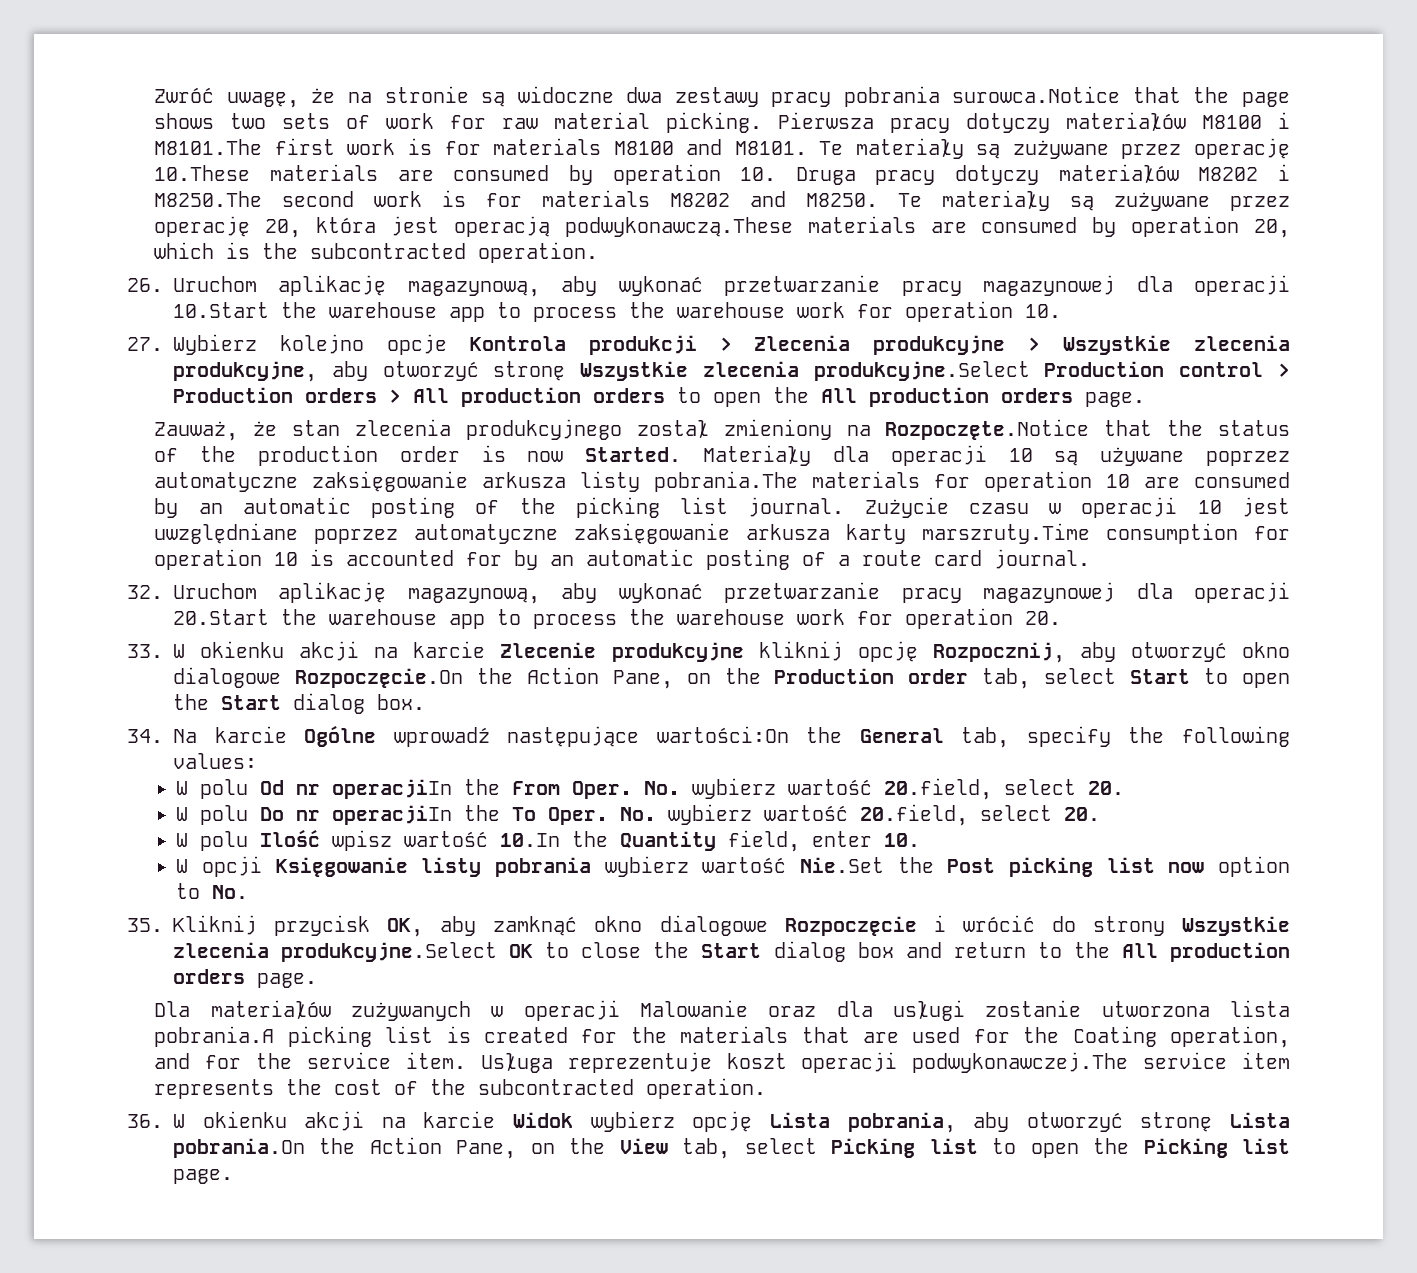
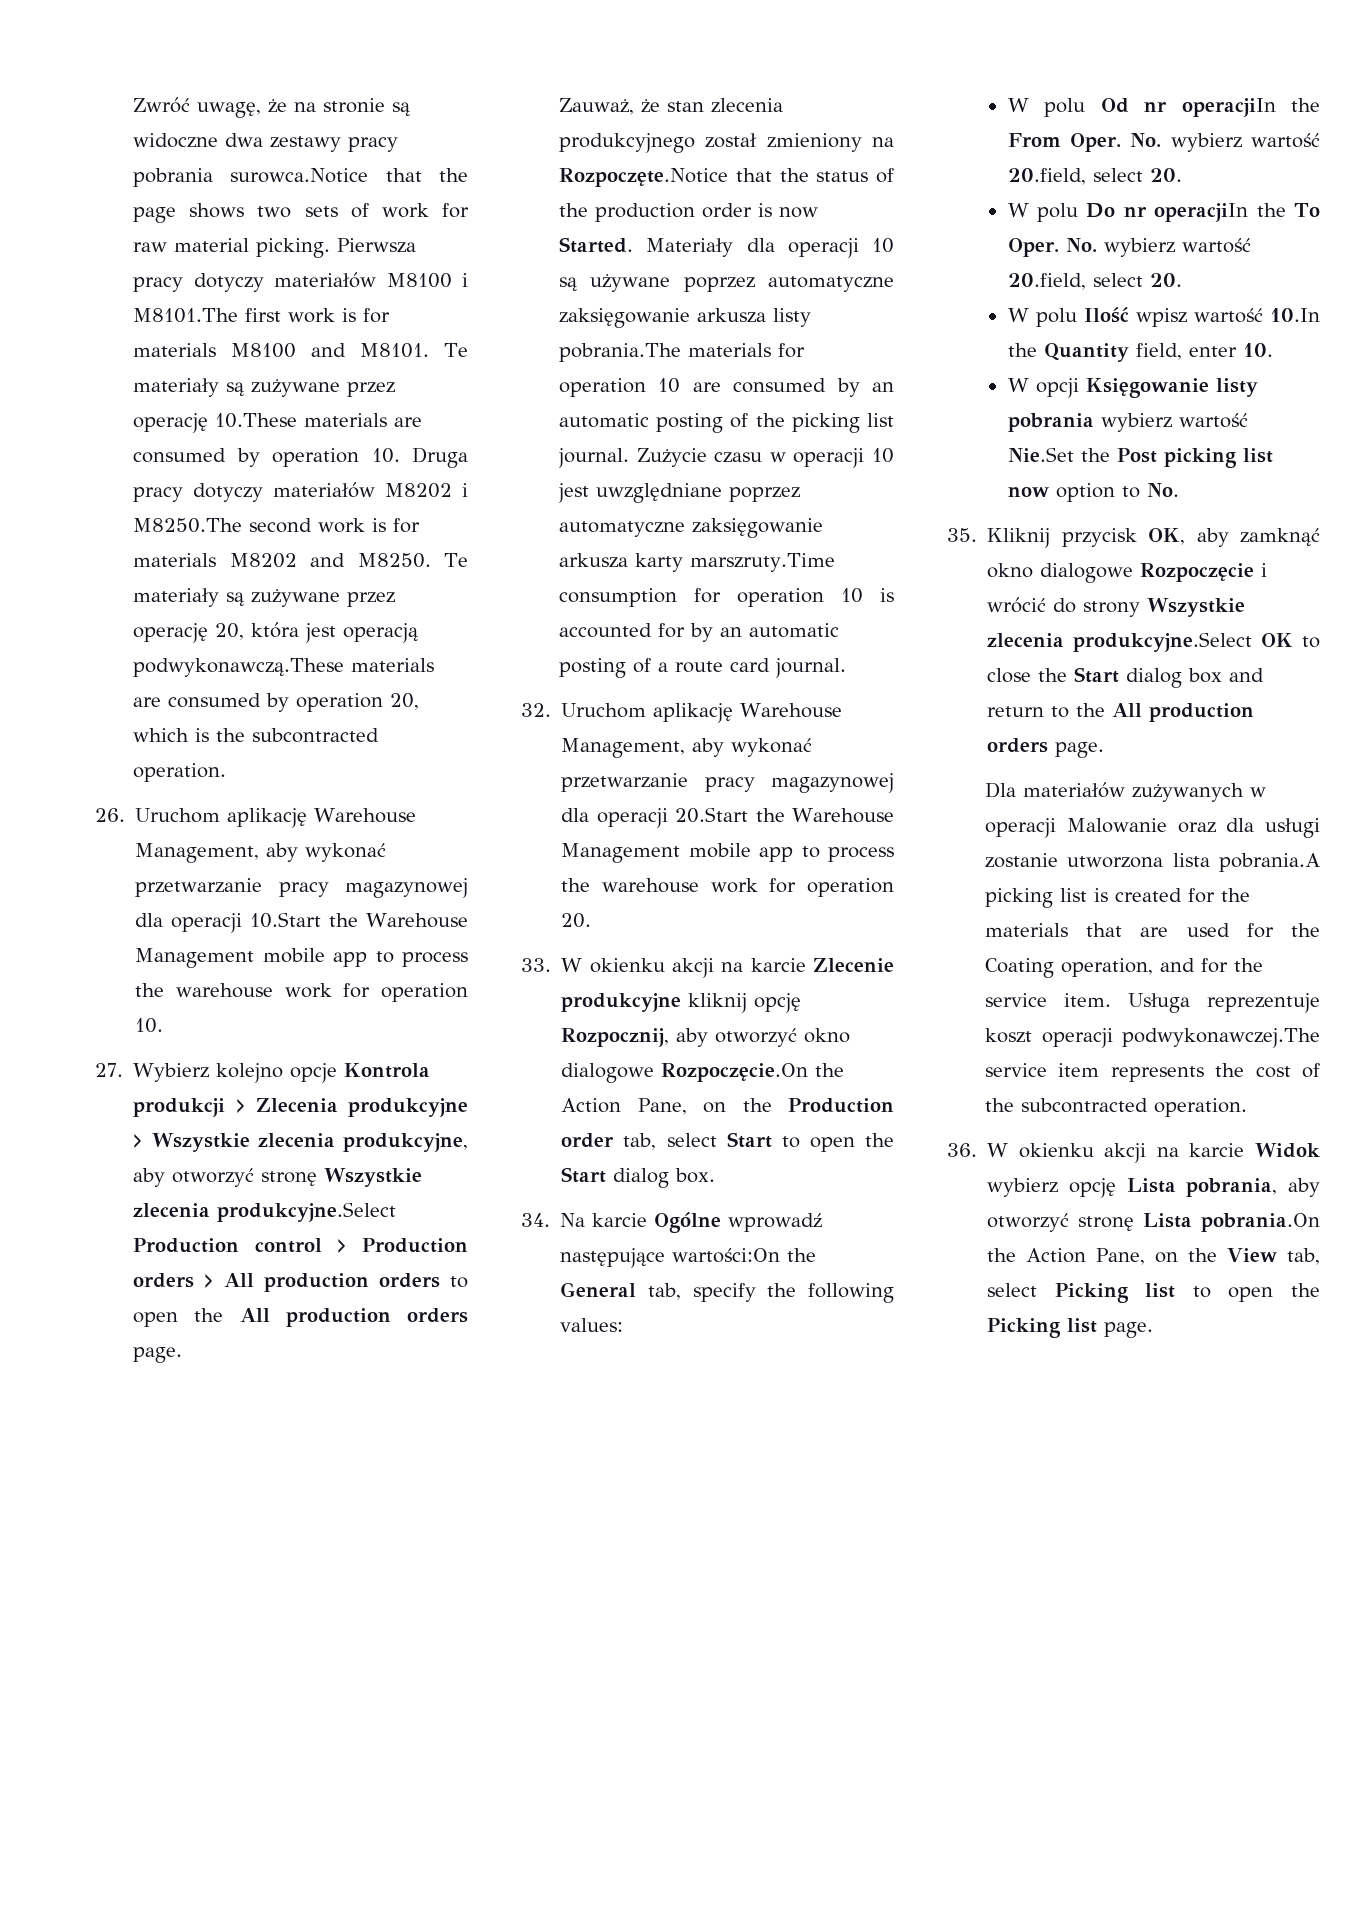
- 26. Uruchom aplikację magazynową, aby wykonać przetwarzanie pracy magazynowej dla operacji 10.Start the warehouse app to process the warehouse work for operation 10.
+ 26. Uruchom aplikację Warehouse Management, aby wykonać przetwarzanie pracy magazynowej dla operacji 10.Start the Warehouse Management mobile app to process the warehouse work for operation 10.
- 32. Uruchom aplikację magazynową, aby wykonać przetwarzanie pracy magazynowej dla operacji 20.Start the warehouse app to process the warehouse work for operation 20.
+ 32. Uruchom aplikację Warehouse Management, aby wykonać przetwarzanie pracy magazynowej dla operacji 20.Start the Warehouse Management mobile app to process the warehouse work for operation 20.

